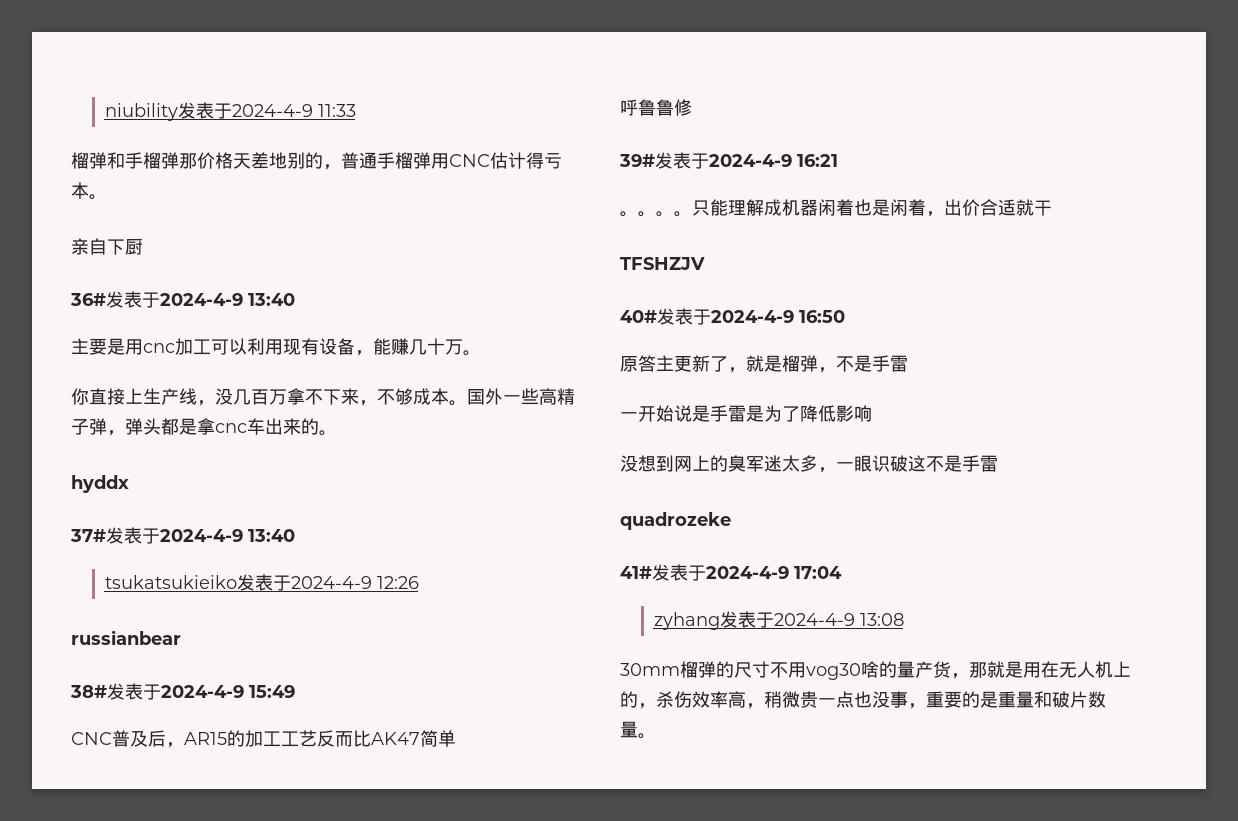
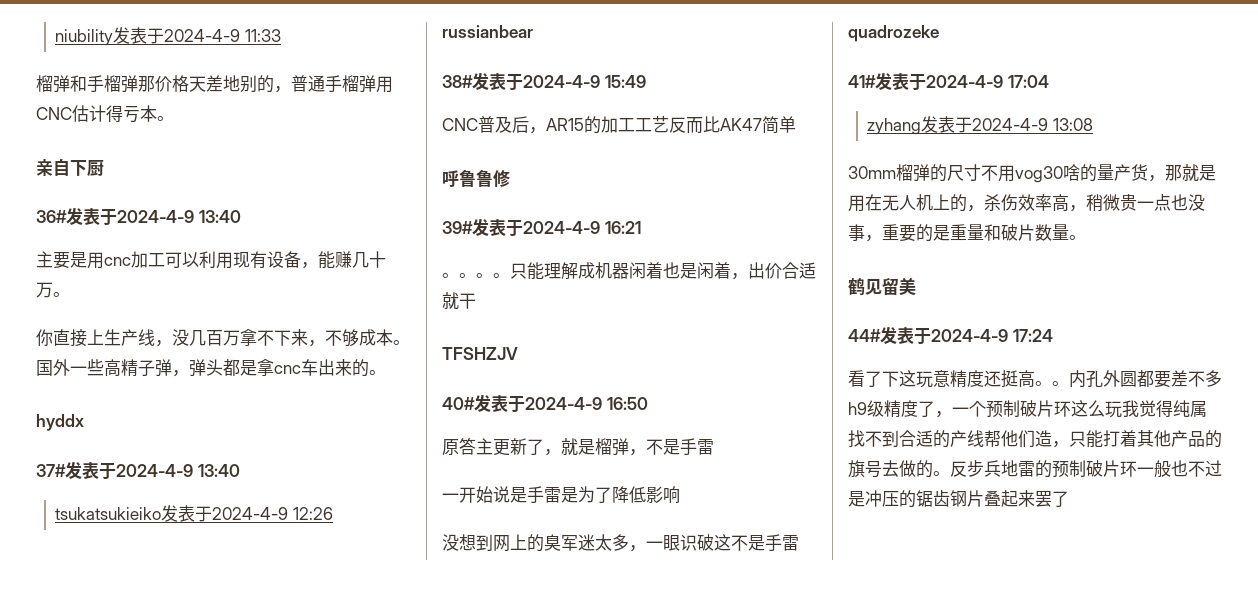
+ 鹤见留美
+ 44#发表于2024-4-9 17:24
+ 看了下这玩意精度还挺高。。内孔外圆都要差不多h9级精度了，一个预制破片环这么玩我觉得纯属找不到合适的产线帮他们造，只能打着其他产品的旗号去做的。反步兵地雷的预制破片环一般也不过是冲压的锯齿钢片叠起来罢了

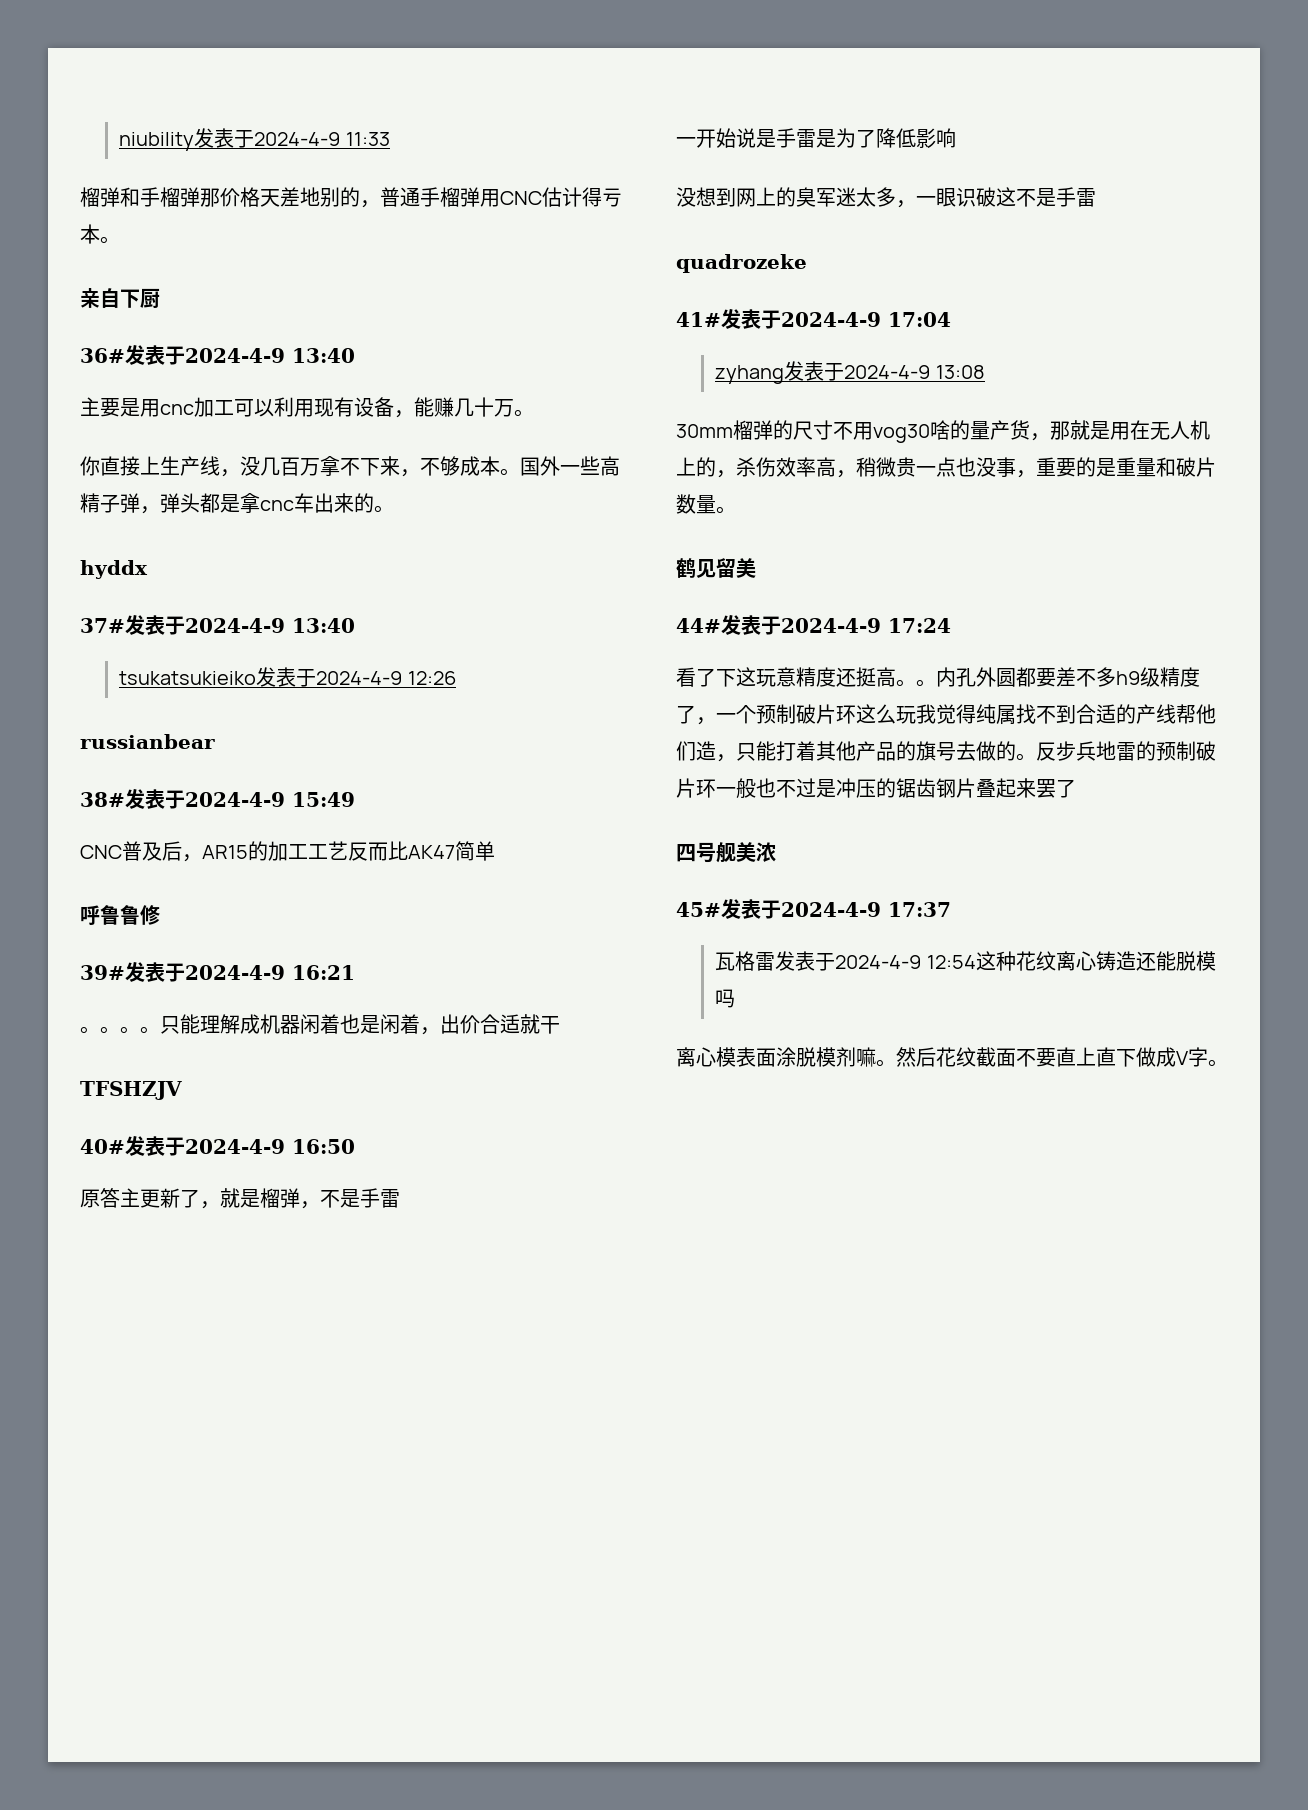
+ 四号舰美浓
+ 45#发表于2024-4-9 17:37
+ 瓦格雷发表于2024-4-9 12:54这种花纹离心铸造还能脱模吗
+ 离心模表面涂脱模剂嘛。然后花纹截面不要直上直下做成V字。

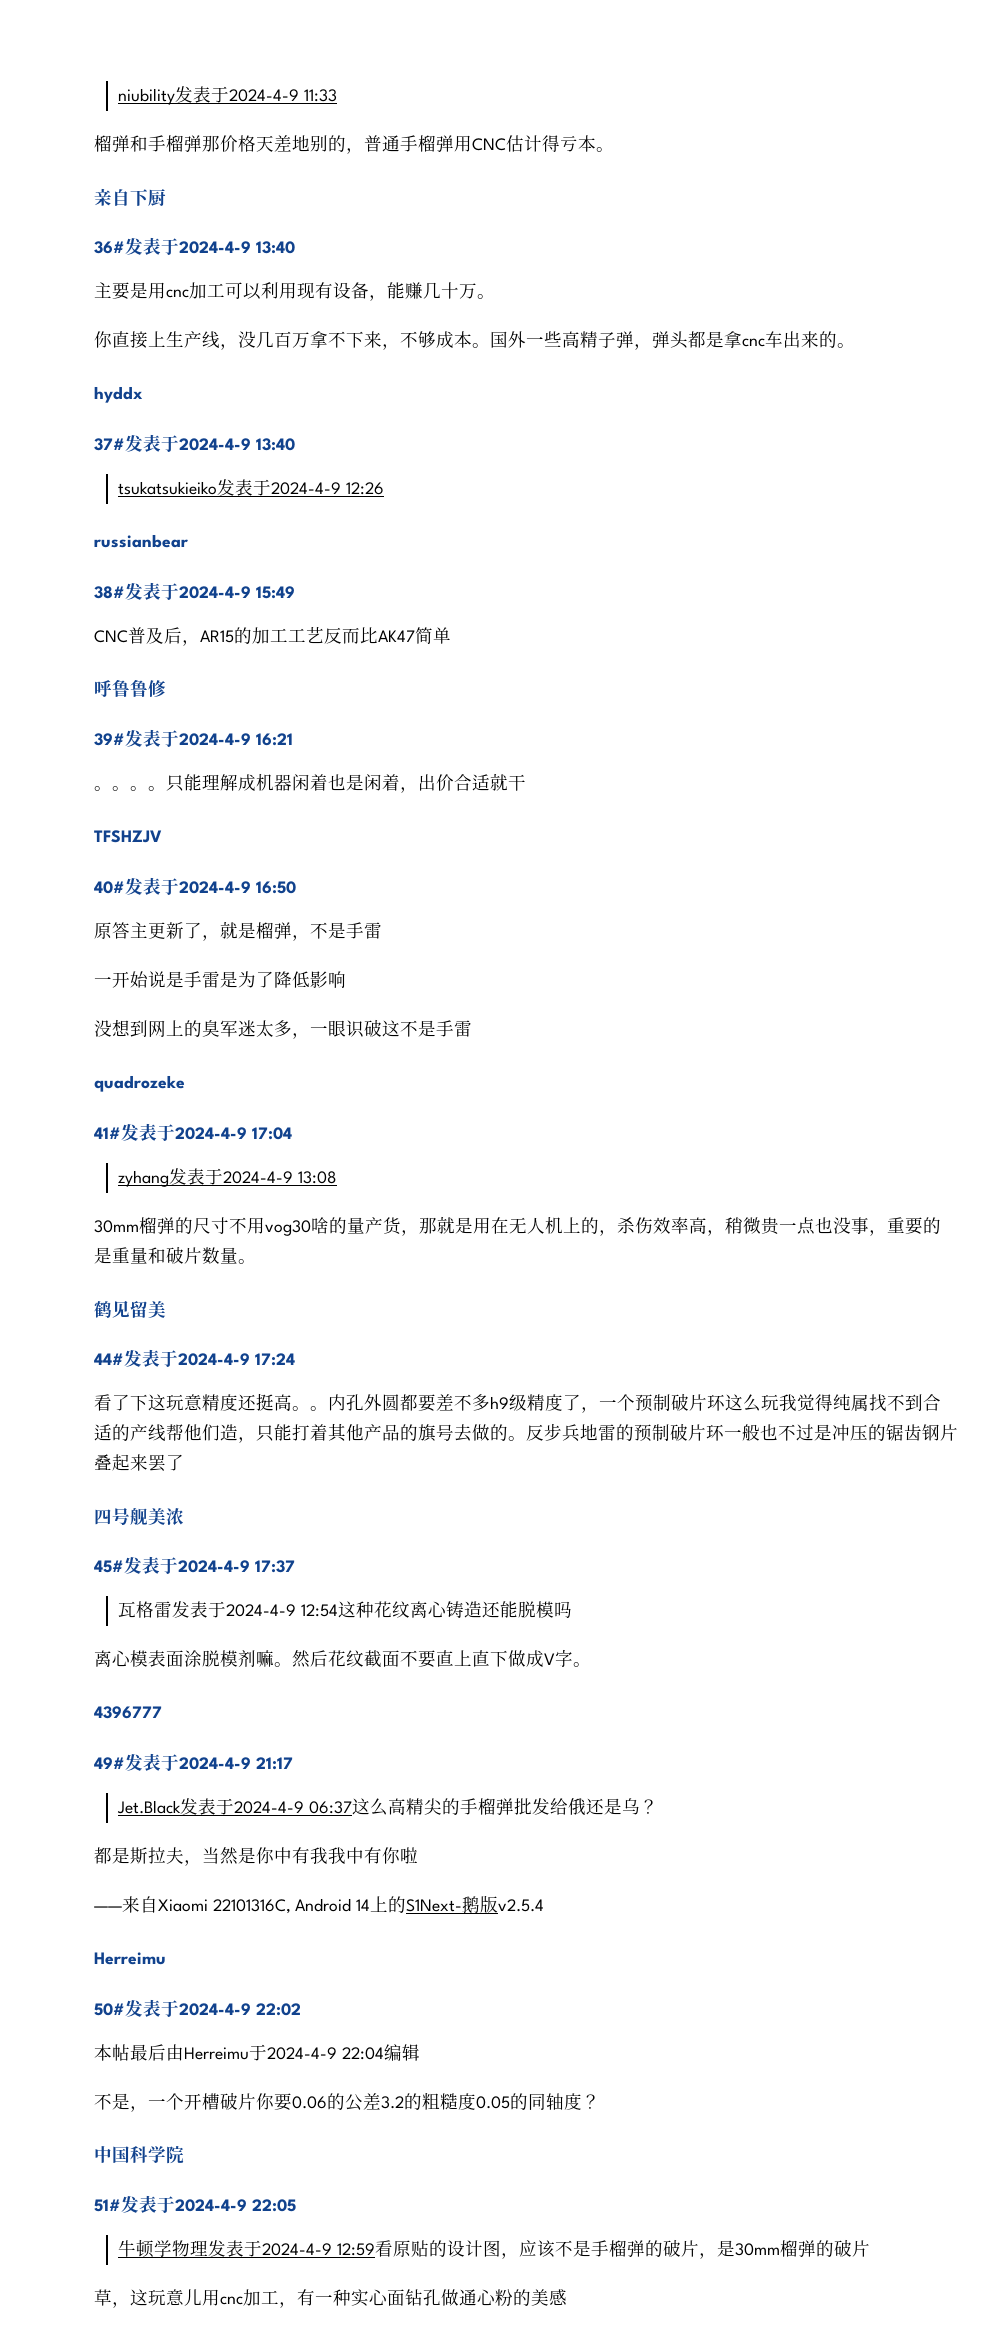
+ 4396777
+ 49#发表于2024-4-9 21:17
+ Jet.Black发表于2024-4-9 06:37这么高精尖的手榴弹批发给俄还是乌？
+ 都是斯拉夫，当然是你中有我我中有你啦
+ ——来自Xiaomi 22101316C, Android 14上的S1Next-鹅版v2.5.4
+ Herreimu
+ 50#发表于2024-4-9 22:02
+ 本帖最后由Herreimu于2024-4-9 22:04编辑
+ 不是，一个开槽破片你要0.06的公差3.2的粗糙度0.05的同轴度？
+ 中国科学院
+ 51#发表于2024-4-9 22:05
+ 牛顿学物理发表于2024-4-9 12:59看原贴的设计图，应该不是手榴弹的破片，是30mm榴弹的破片
+ 草，这玩意儿用cnc加工，有一种实心面钻孔做通心粉的美感

